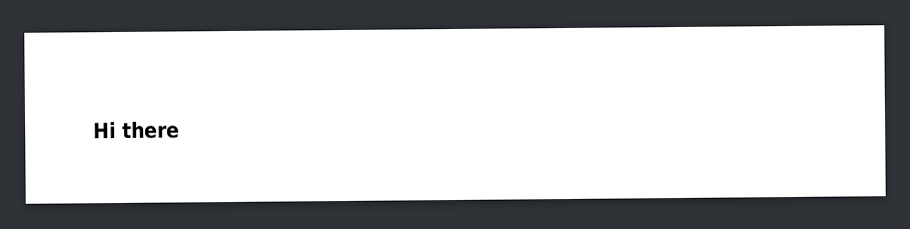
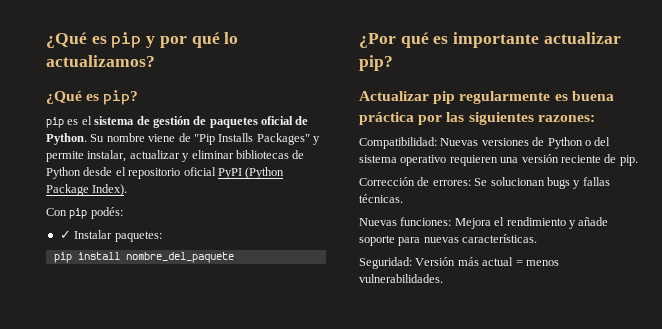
- Hi there
+ ¿Qué es pip y por qué lo actualizamos?
+ ¿Qué es pip?
+ pip es el sistema de gestión de paquetes oficial de Python. Su nombre viene de "Pip Installs Packages" y permite instalar, actualizar y eliminar bibliotecas de Python desde el repositorio oficial PyPI (Python Package Index).
+ Con pip podés:
+ ✓ Instalar paquetes:
+ pip install nombre_del_paquete
+ ¿Por qué es importante actualizar pip?
+ Actualizar pip regularmente es buena práctica por las siguientes razones:
+ Compatibilidad: Nuevas versiones de Python o del sistema operativo requieren una versión reciente de pip.
+ Corrección de errores: Se solucionan bugs y fallas técnicas.
+ Nuevas funciones: Mejora el rendimiento y añade soporte para nuevas características.
+ Seguridad: Versión más actual = menos vulnerabilidades.

